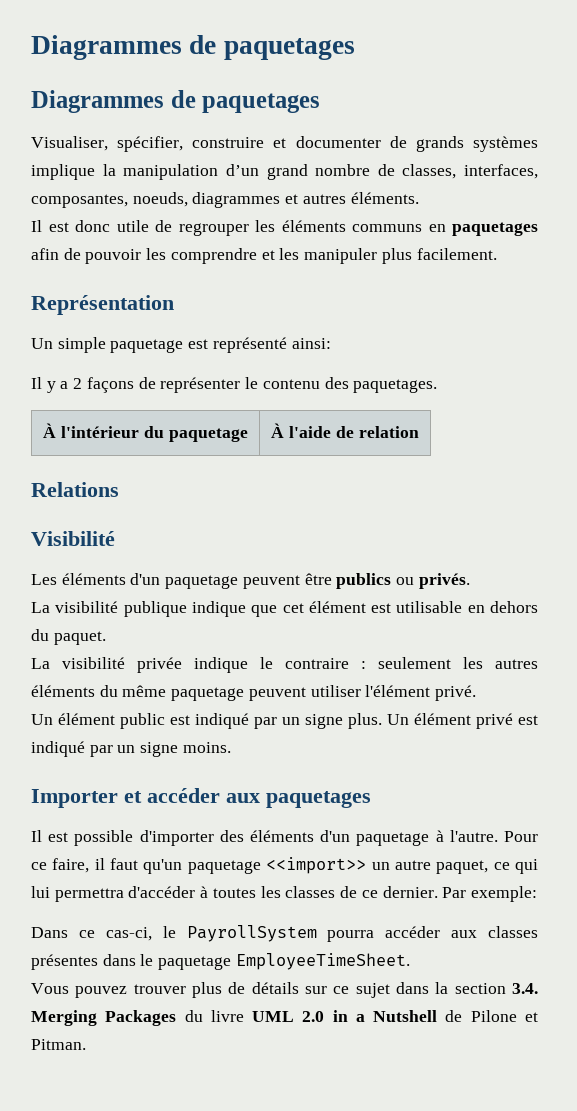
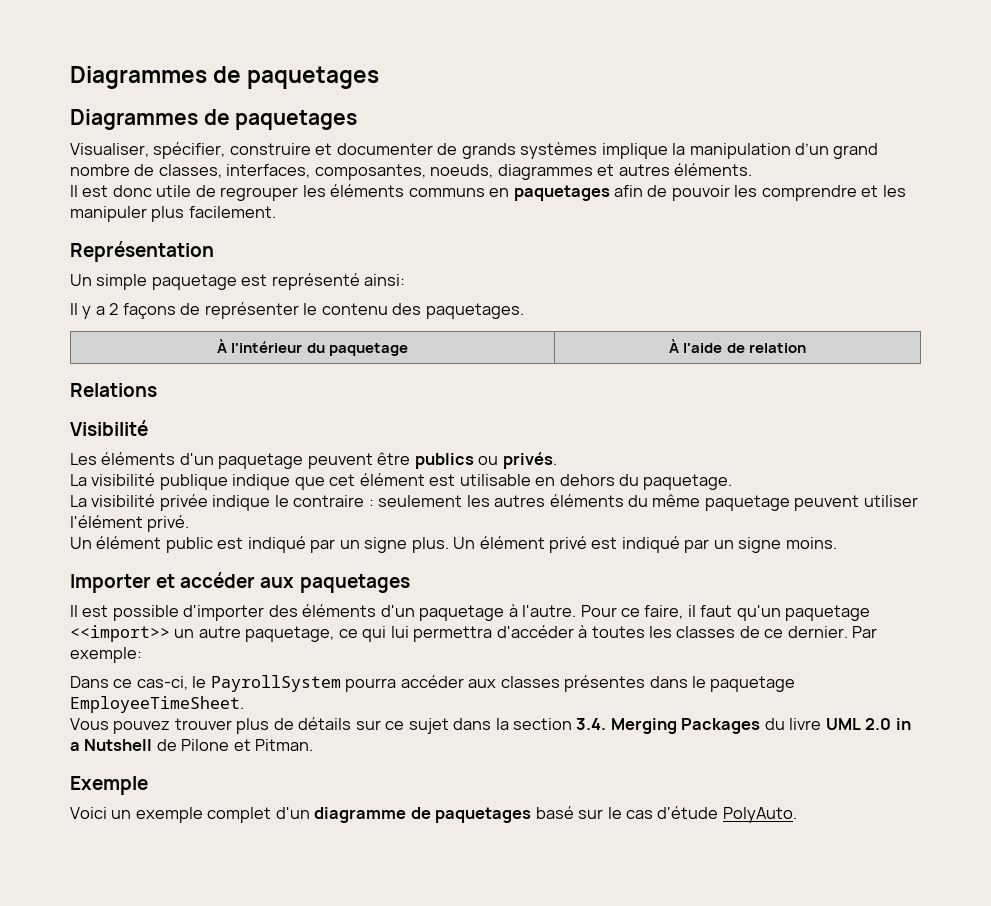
- La visibilité publique indique que cet élément est utilisable en dehors du paquet.
+ La visibilité publique indique que cet élément est utilisable en dehors du paquetage.
- Pour ce faire, il faut qu'un paquetage <<import>> un autre paquet, ce qui lui permettra d'accéder à toutes les classes de ce dernier.
+ Pour ce faire, il faut qu'un paquetage <<import>> un autre paquetage, ce qui lui permettra d'accéder à toutes les classes de ce dernier.
+ Exemple
+ Voici un exemple complet d'un diagramme de paquetages basé sur le cas d'étude PolyAuto.

